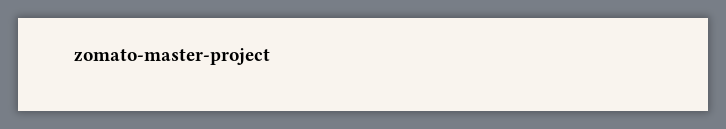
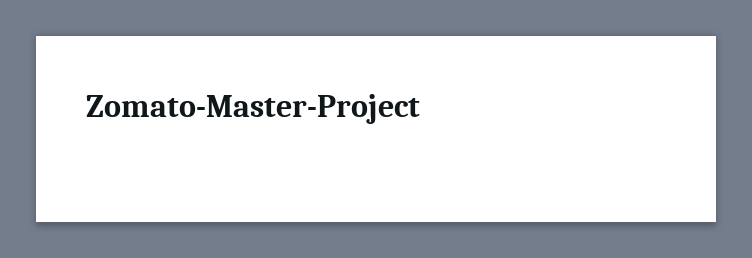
- zomato-master-project
+ Zomato-Master-Project

